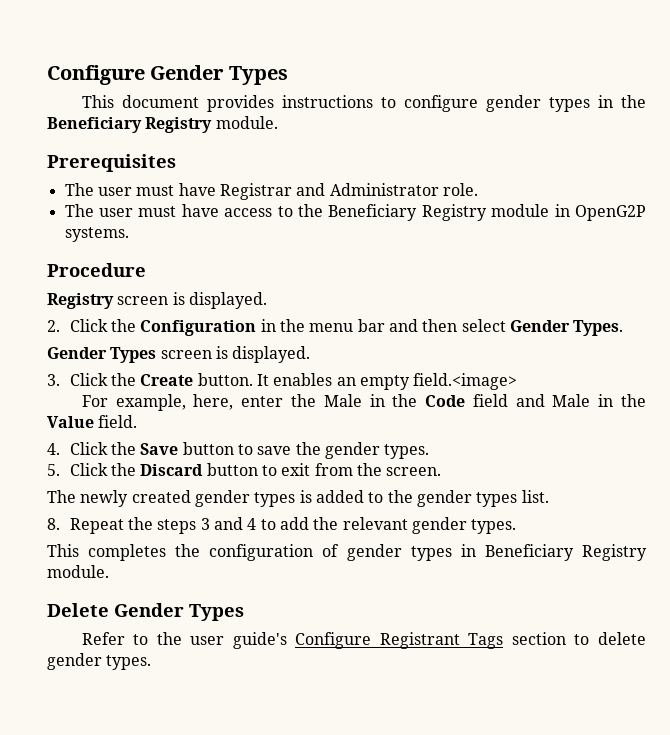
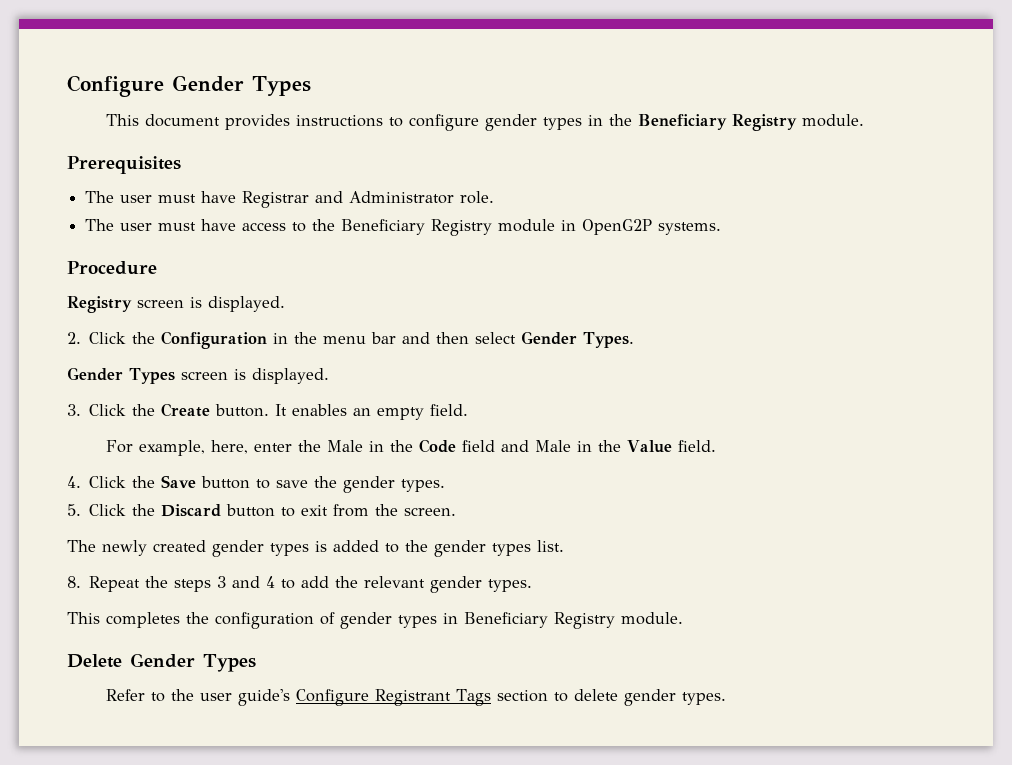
- It enables an empty field.<image>
+ It enables an empty field.

